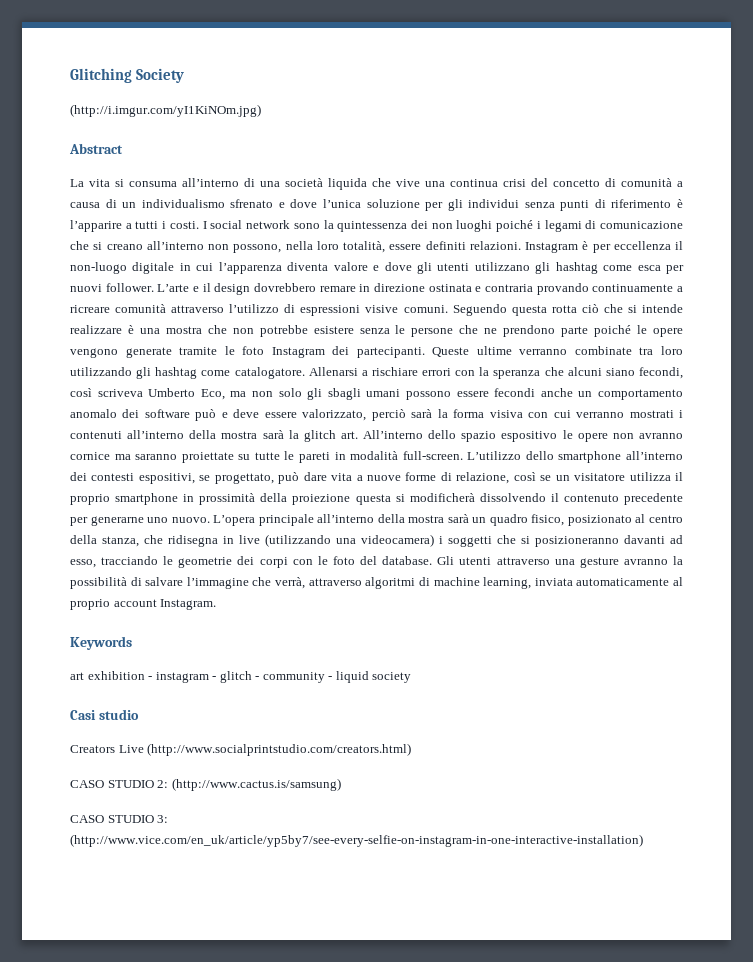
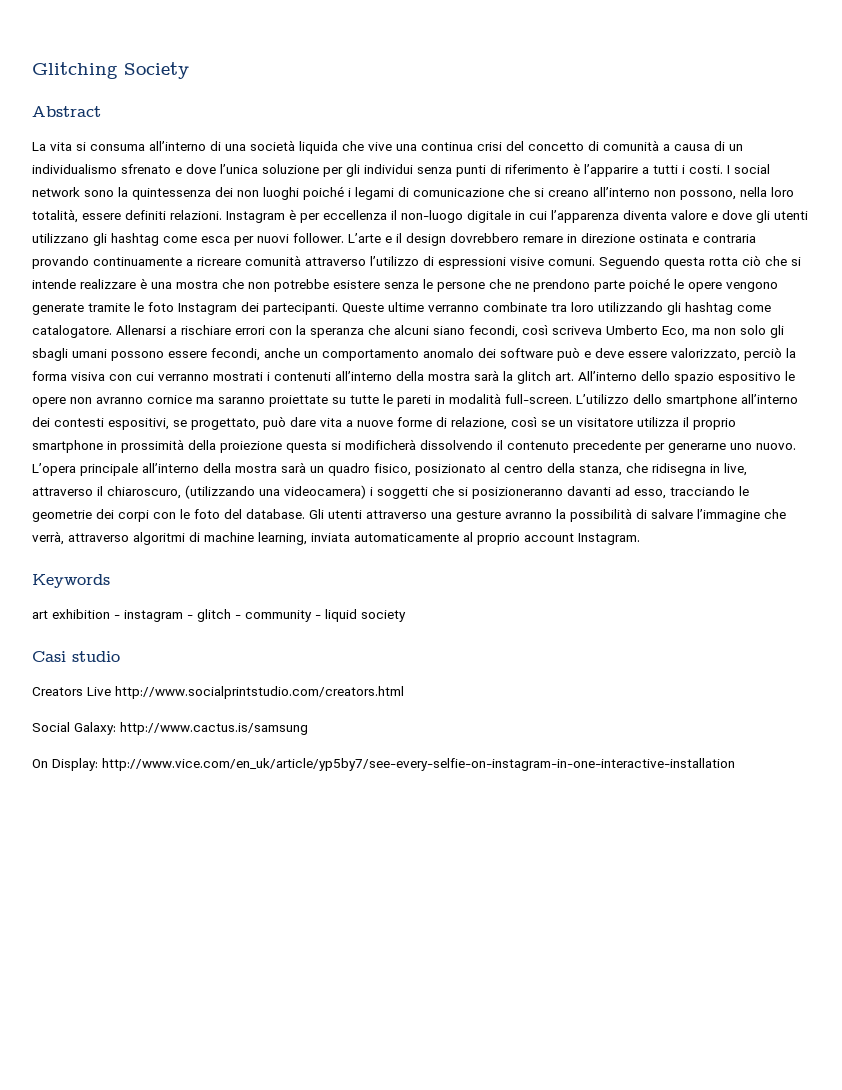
- (http://i.imgur.com/yI1KiNOm.jpg)
- Allenarsi a rischiare errori con la speranza che alcuni siano fecondi, così scriveva Umberto Eco, ma non solo gli sbagli umani possono essere fecondi anche un comportamento anomalo dei software può e deve essere valorizzato, perciò sarà la forma visiva con cui verranno mostrati i contenuti all’interno della mostra sarà la glitch art. All’interno dello spazio espositivo le opere non avranno cornice ma saranno proiettate su tutte le pareti in modalità full-screen.
+ Allenarsi a rischiare errori con la speranza che alcuni siano fecondi, così scriveva Umberto Eco, ma non solo gli sbagli umani possono essere fecondi, anche un comportamento anomalo dei software può e deve essere valorizzato, perciò la forma visiva con cui verranno mostrati i contenuti all’interno della mostra sarà la glitch art. All’interno dello spazio espositivo le opere non avranno cornice ma saranno proiettate su tutte le pareti in modalità full-screen.
- L’opera principale all’interno della mostra sarà un quadro fisico, posizionato al centro della stanza, che ridisegna in live (utilizzando una videocamera) i soggetti che si posizioneranno davanti ad esso, tracciando le geometrie dei corpi con le foto del database.
+ L’opera principale all’interno della mostra sarà un quadro fisico, posizionato al centro della stanza, che ridisegna in live, attraverso il chiaroscuro, (utilizzando una videocamera) i soggetti che si posizioneranno davanti ad esso, tracciando le geometrie dei corpi con le foto del database.
- Creators Live (http://www.socialprintstudio.com/creators.html)
- CASO STUDIO 2: (http://www.cactus.is/samsung)
- CASO STUDIO 3: (http://www.vice.com/en_uk/article/yp5by7/see-every-selfie-on-instagram-in-one-interactive-installation)
+ Creators Live http://www.socialprintstudio.com/creators.html
+ Social Galaxy: http://www.cactus.is/samsung
+ On Display: http://www.vice.com/en_uk/article/yp5by7/see-every-selfie-on-instagram-in-one-interactive-installation

